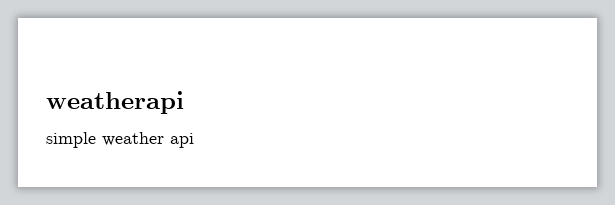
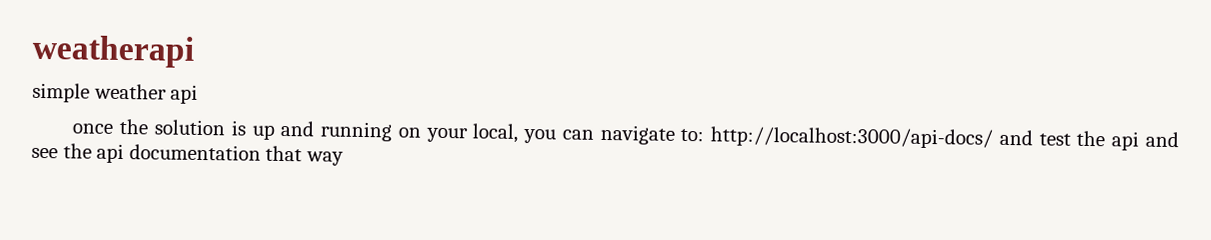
+ once the solution is up and running on your local, you can navigate to: http://localhost:3000/api-docs/ and test the api and see the api documentation that way

